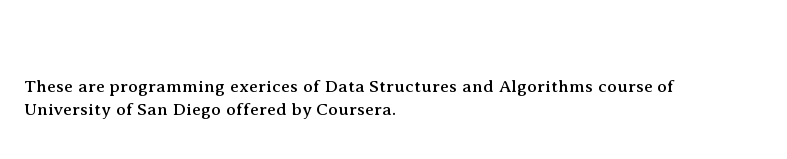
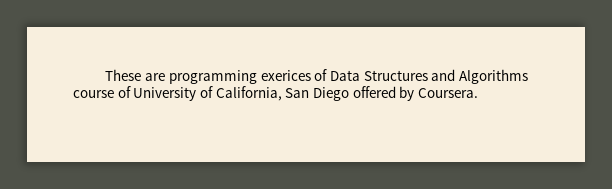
- These are programming exerices of Data Structures and Algorithms course of University of San Diego offered by Coursera.
+ These are programming exerices of Data Structures and Algorithms course of University of California, San Diego offered by Coursera.

